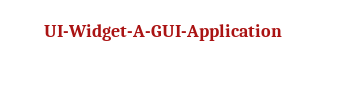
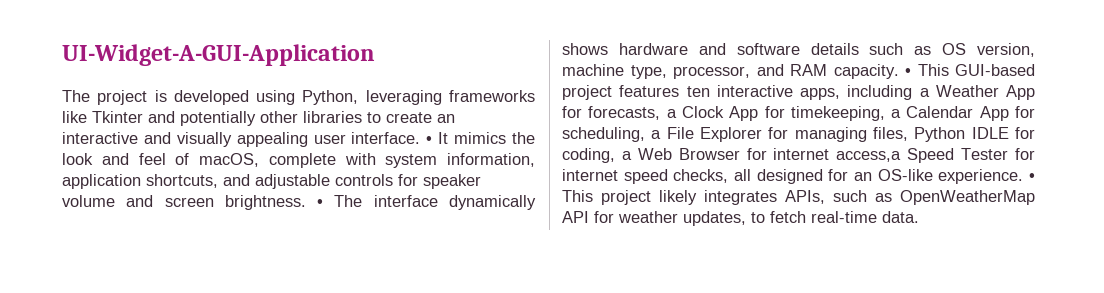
+ The project is developed using Python, leveraging frameworks like Tkinter and potentially other libraries to create an interactive and visually appealing user interface. • It mimics the look and feel of macOS, complete with system information, application shortcuts, and adjustable controls for speaker volume and screen brightness. • The interface dynamically shows hardware and software details such as OS version, machine type, processor, and RAM capacity. • This GUI-based project features ten interactive apps, including a Weather App for forecasts, a Clock App for timekeeping, a Calendar App for scheduling, a File Explorer for managing files, Python IDLE for coding, a Web Browser for internet access,a Speed Tester for internet speed checks, all designed for an OS-like experience. • This project likely integrates APIs, such as OpenWeatherMap API for weather updates, to fetch real-time data.

